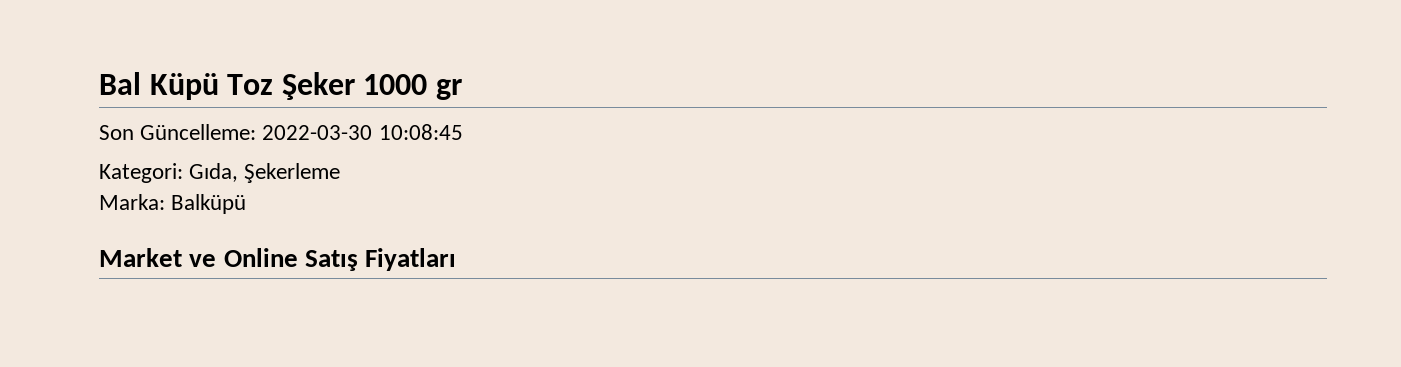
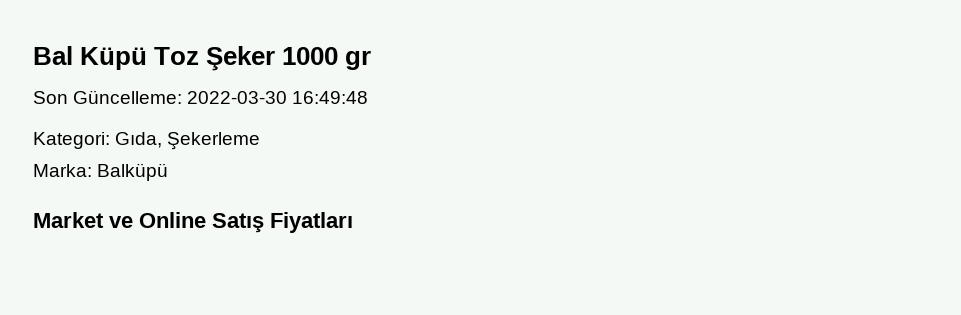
- Son Güncelleme: 2022-03-30 10:08:45
+ Son Güncelleme: 2022-03-30 16:49:48

